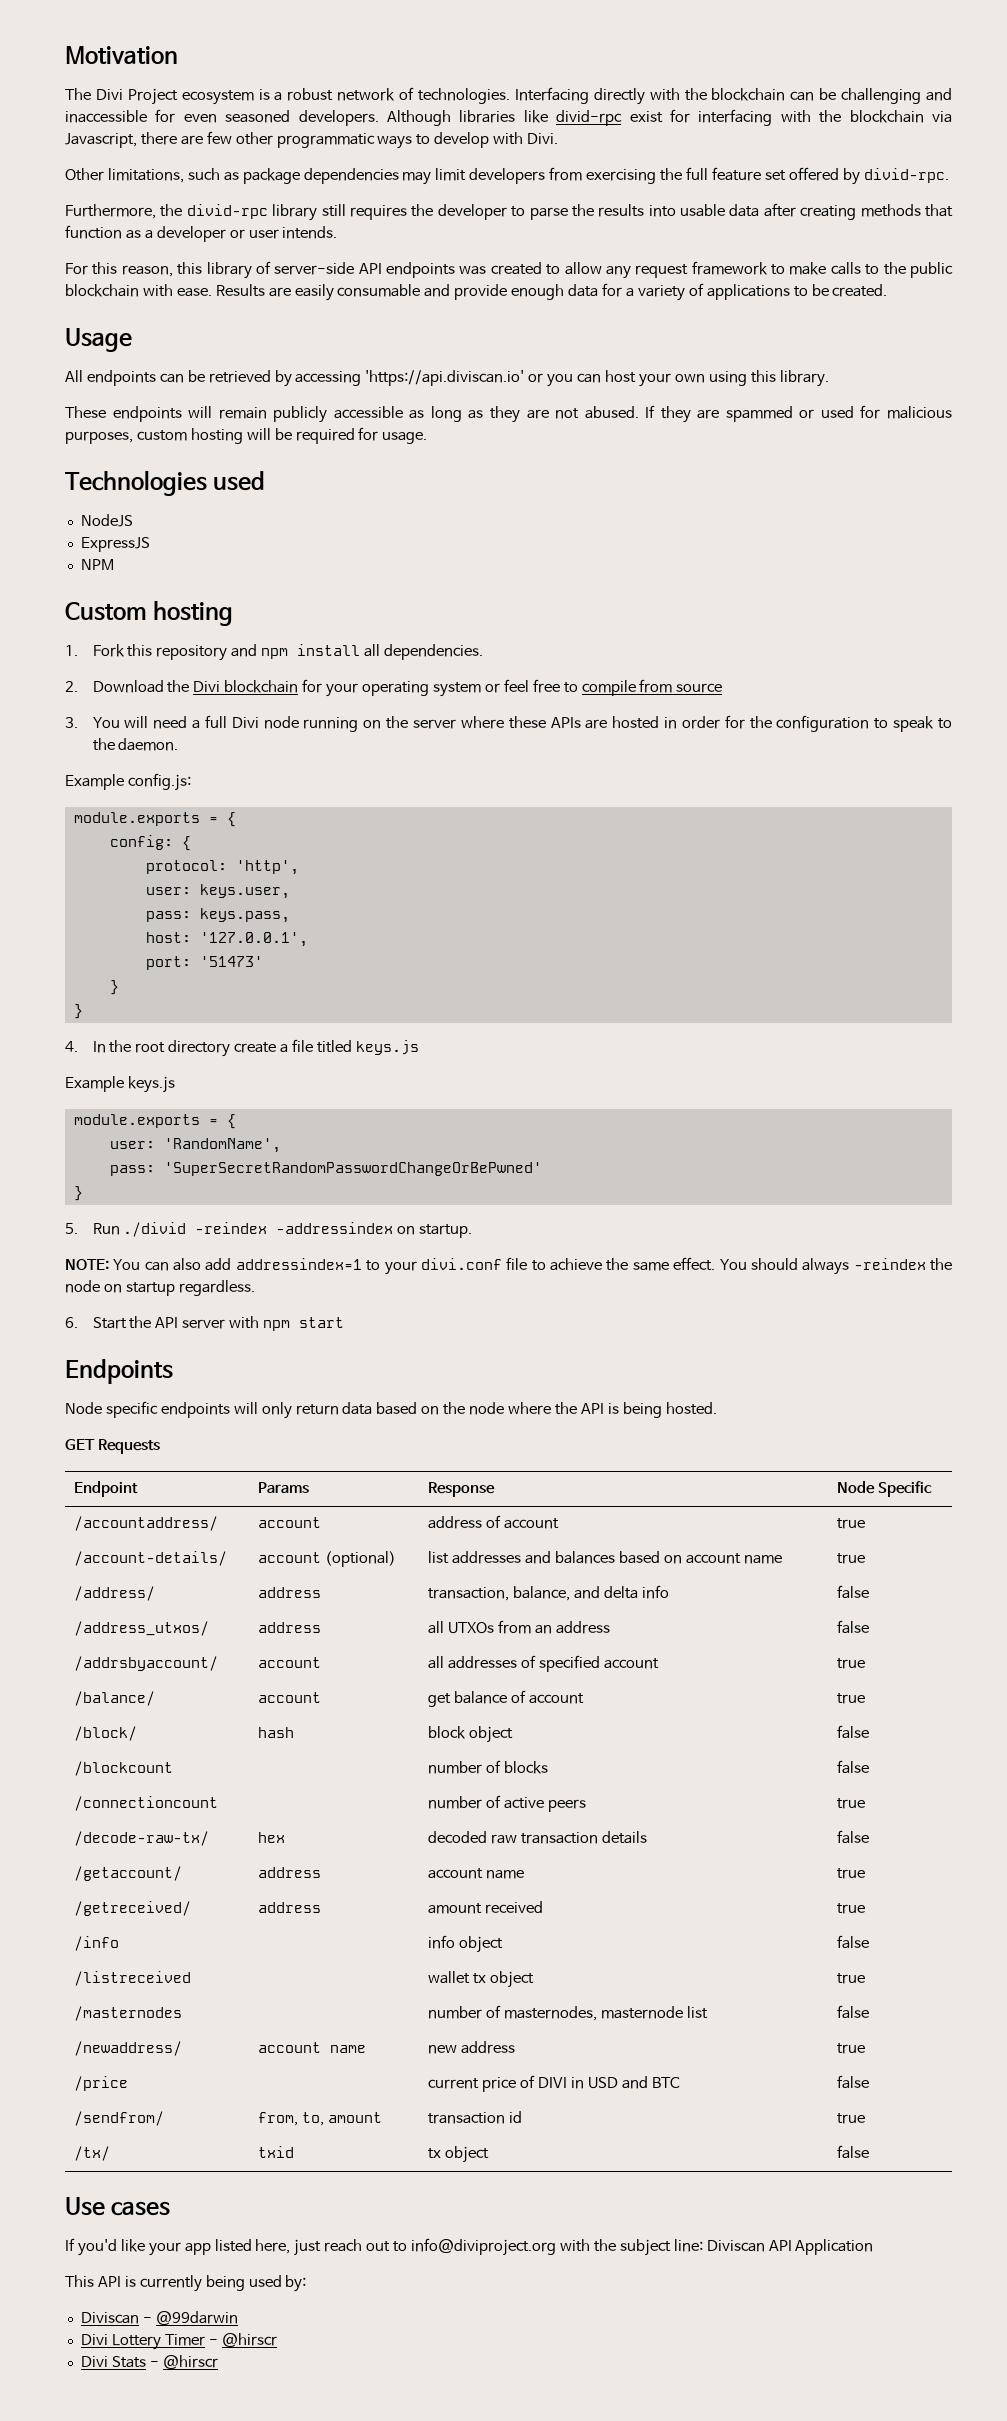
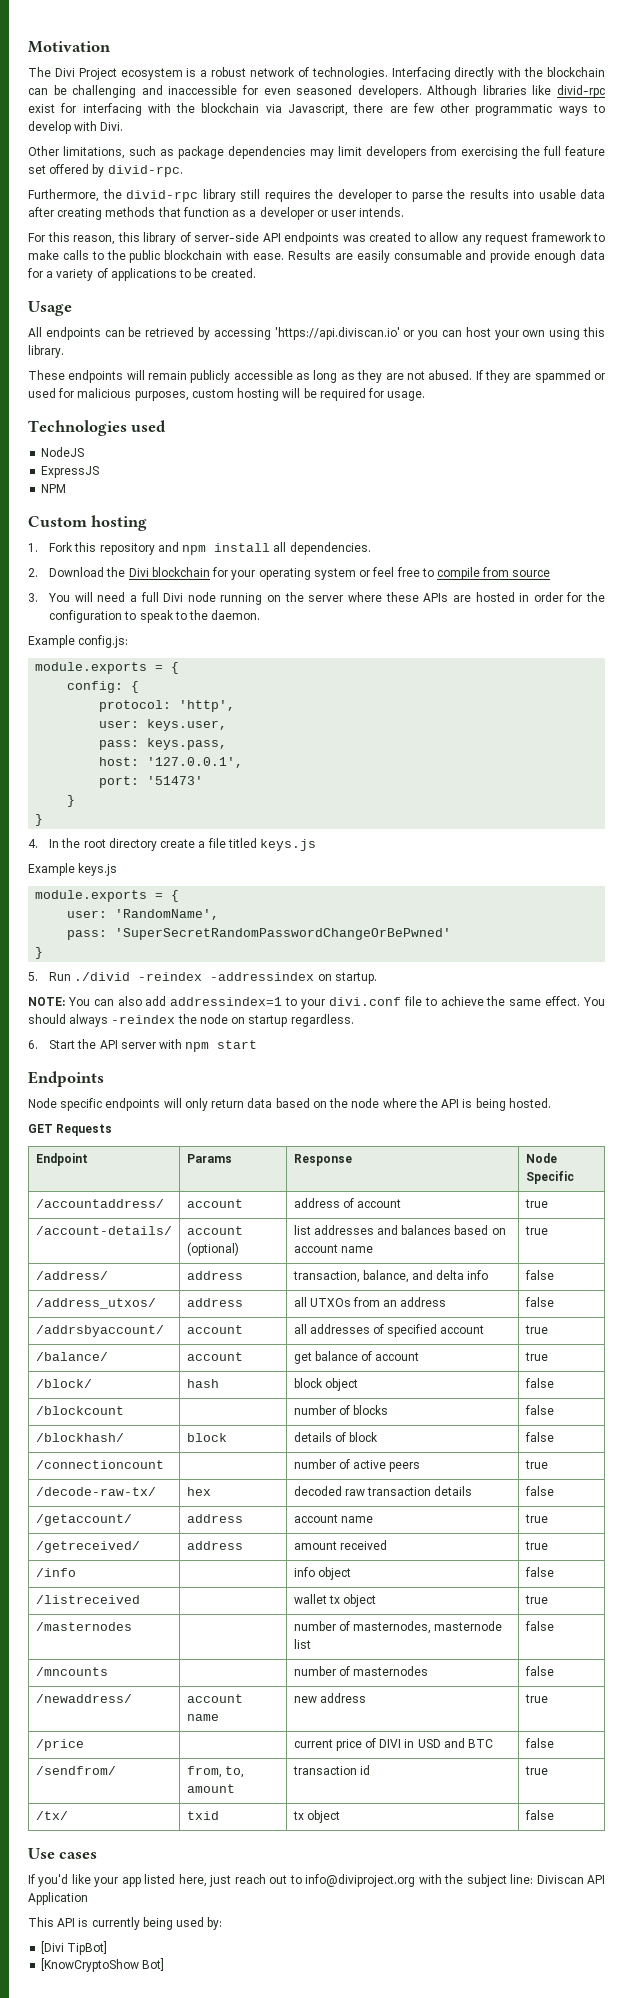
+ /blockhash/ | block | details of block | false
+ /mncounts | | number of masternodes | false
- Diviscan - @99darwin
- Divi Lottery Timer - @hirscr
- Divi Stats - @hirscr
+ [Divi TipBot]
+ [KnowCryptoShow Bot]

